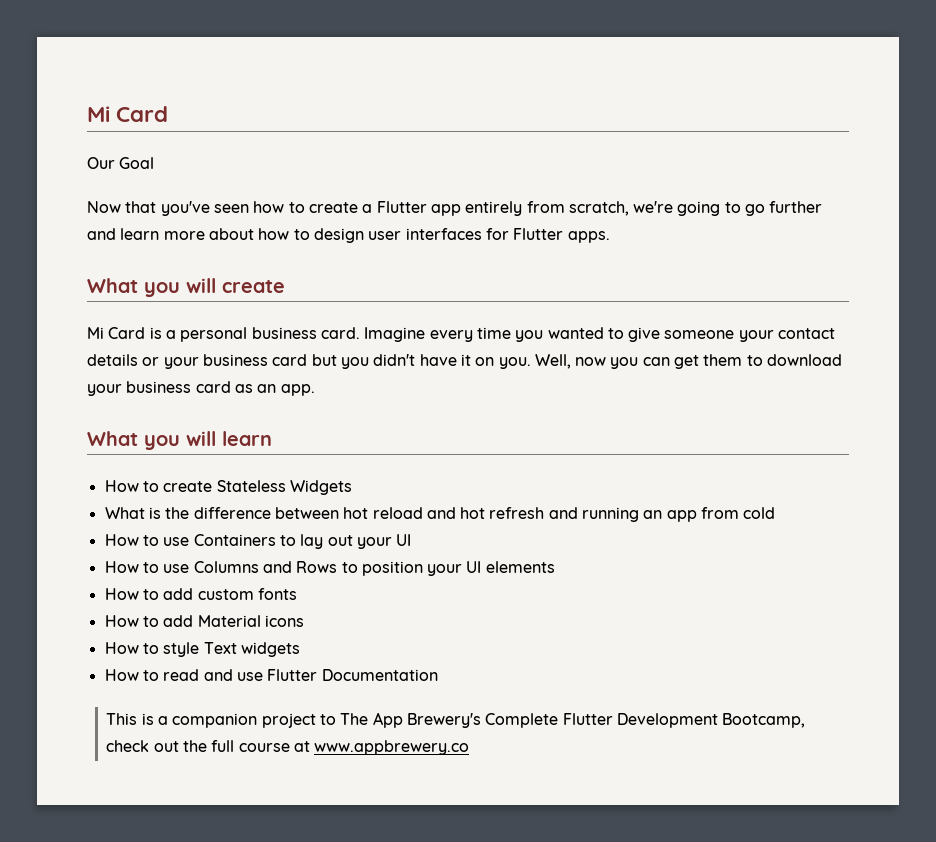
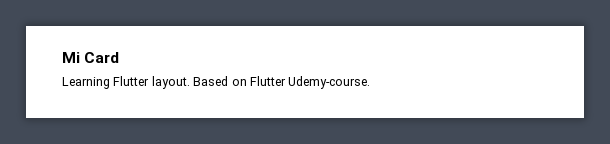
- Our Goal
- Now that you've seen how to create a Flutter app entirely from scratch, we're going to go further and learn more about how to design user interfaces for Flutter apps.
- What you will create
- Mi Card is a personal business card. Imagine every time you wanted to give someone your contact details or your business card but you didn't have it on you. Well, now you can get them to download your business card as an app.
- What you will learn
- How to create Stateless Widgets
- What is the difference between hot reload and hot refresh and running an app from cold
- How to use Containers to lay out your UI
- How to use Columns and Rows to position your UI elements
- How to add custom fonts
- How to add Material icons
- How to style Text widgets
- How to read and use Flutter Documentation
- This is a companion project to The App Brewery's Complete Flutter Development Bootcamp, check out the full course at www.appbrewery.co
+ Learning Flutter layout. Based on Flutter Udemy-course.

